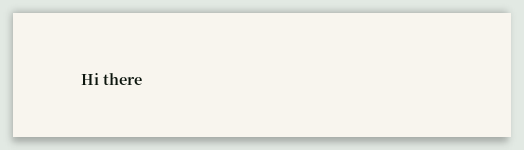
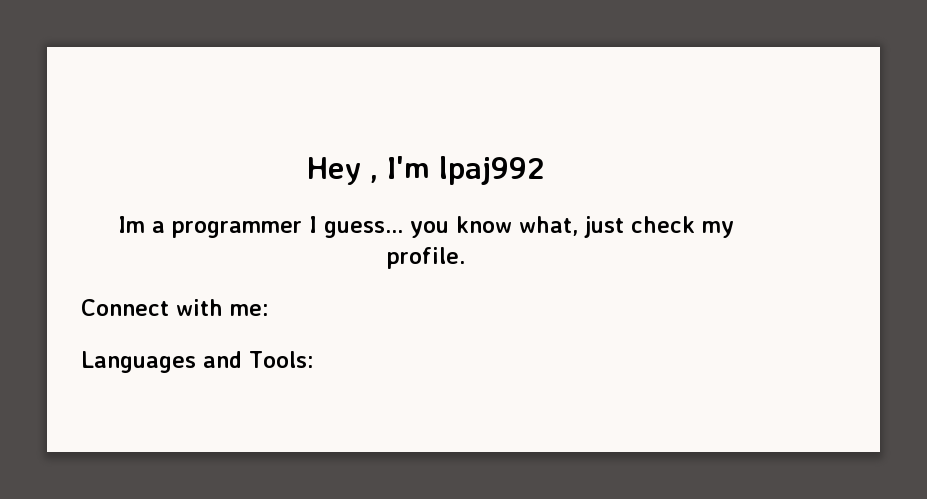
- Hi there
+ Hey , I'm lpaj992
+ Im a programmer I guess... you know what, just check my profile.
+ Connect with me:
+ Languages and Tools:

